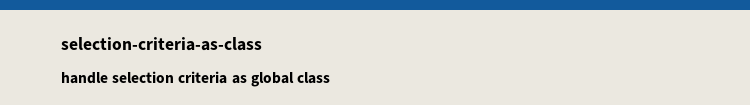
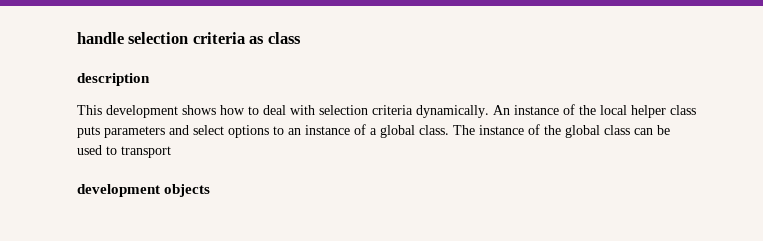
- selection-criteria-as-class
- handle selection criteria as global class
+ handle selection criteria as class
+ description
+ This development shows how to deal with selection criteria dynamically. An instance of the local helper class puts parameters and select options to an instance of a global class. The instance of the global class can be used to transport
+ development objects

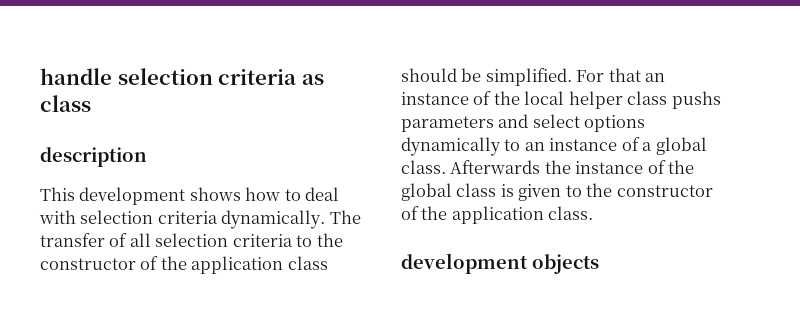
- An instance of the local helper class puts parameters and select options to an instance of a global class.
+ The transfer of all selection criteria to the constructor of the application class should be simplified. For that an instance of the local helper class pushs parameters and select options dynamically to an instance of a global class.
- The instance of the global class can be used to transport
+ Afterwards the instance of the global class is given to the constructor of the application class.

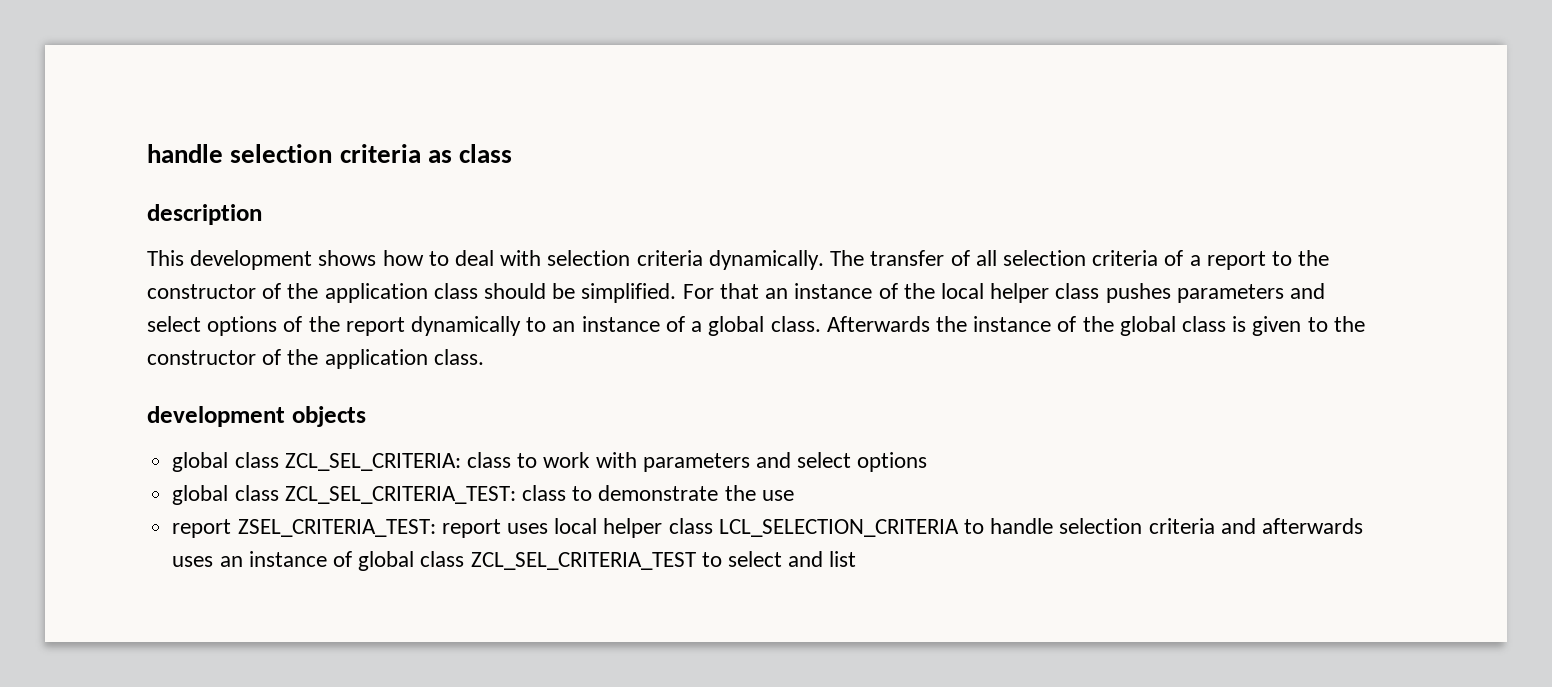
- The transfer of all selection criteria to the constructor of the application class should be simplified.
+ The transfer of all selection criteria of a report to the constructor of the application class should be simplified.
- For that an instance of the local helper class pushs parameters and select options dynamically to an instance of a global class.
+ For that an instance of the local helper class pushes parameters and select options of the report dynamically to an instance of a global class.
+ global class ZCL_SEL_CRITERIA: class to work with parameters and select options
+ global class ZCL_SEL_CRITERIA_TEST: class to demonstrate the use
+ report ZSEL_CRITERIA_TEST: report uses local helper class LCL_SELECTION_CRITERIA to handle selection criteria and afterwards uses an instance of global class ZCL_SEL_CRITERIA_TEST to select and list

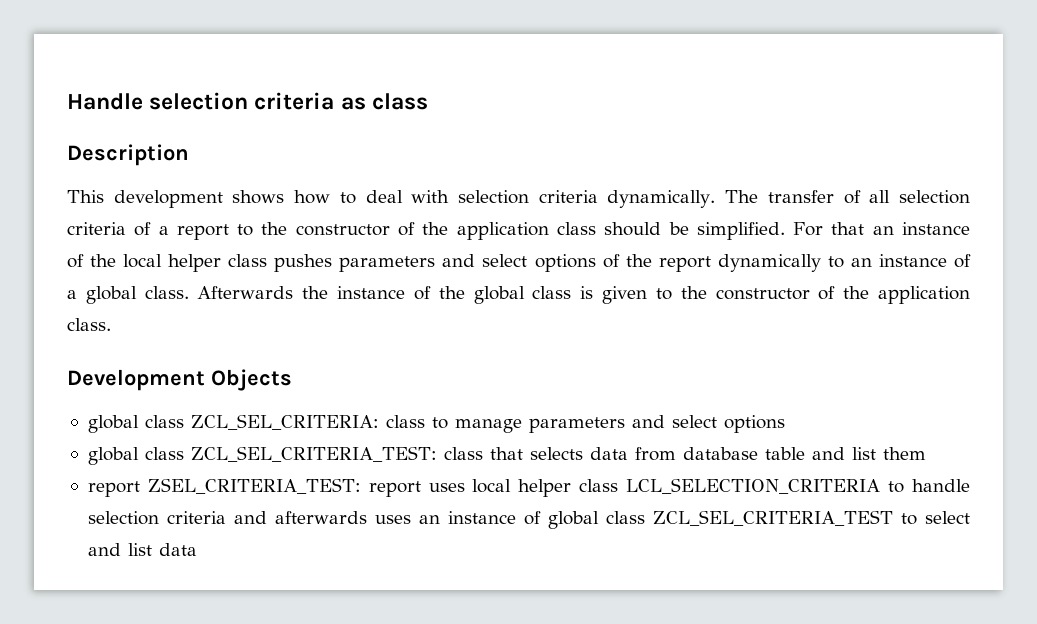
- handle selection criteria as class
+ Handle selection criteria as class
- description
+ Description
- development objects
+ Development Objects
- global class ZCL_SEL_CRITERIA: class to work with parameters and select options
+ global class ZCL_SEL_CRITERIA: class to manage parameters and select options
- global class ZCL_SEL_CRITERIA_TEST: class to demonstrate the use
+ global class ZCL_SEL_CRITERIA_TEST: class that selects data from database table and list them
- report ZSEL_CRITERIA_TEST: report uses local helper class LCL_SELECTION_CRITERIA to handle selection criteria and afterwards uses an instance of global class ZCL_SEL_CRITERIA_TEST to select and list
+ report ZSEL_CRITERIA_TEST: report uses local helper class LCL_SELECTION_CRITERIA to handle selection criteria and afterwards uses an instance of global class ZCL_SEL_CRITERIA_TEST to select and list data

